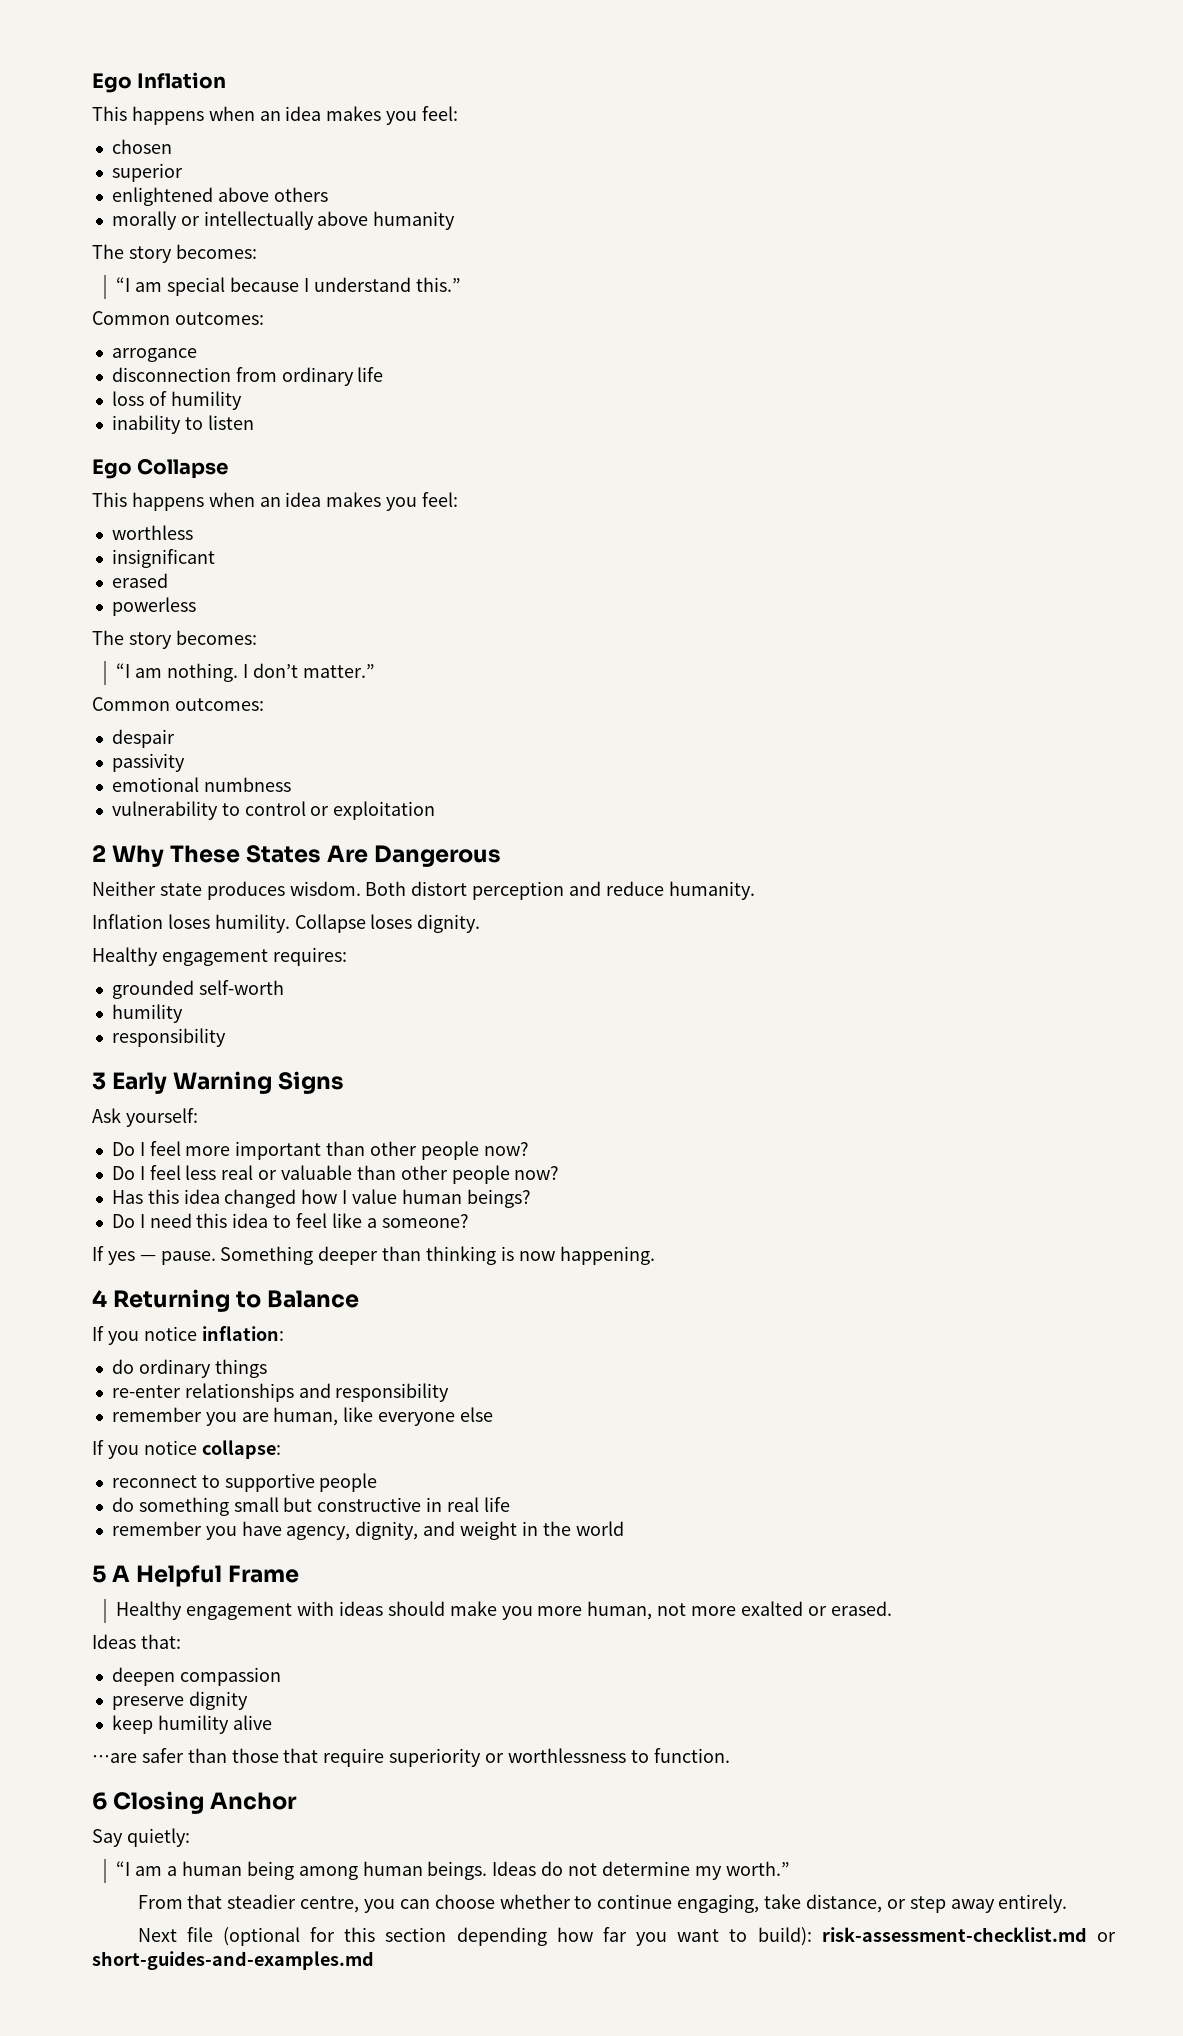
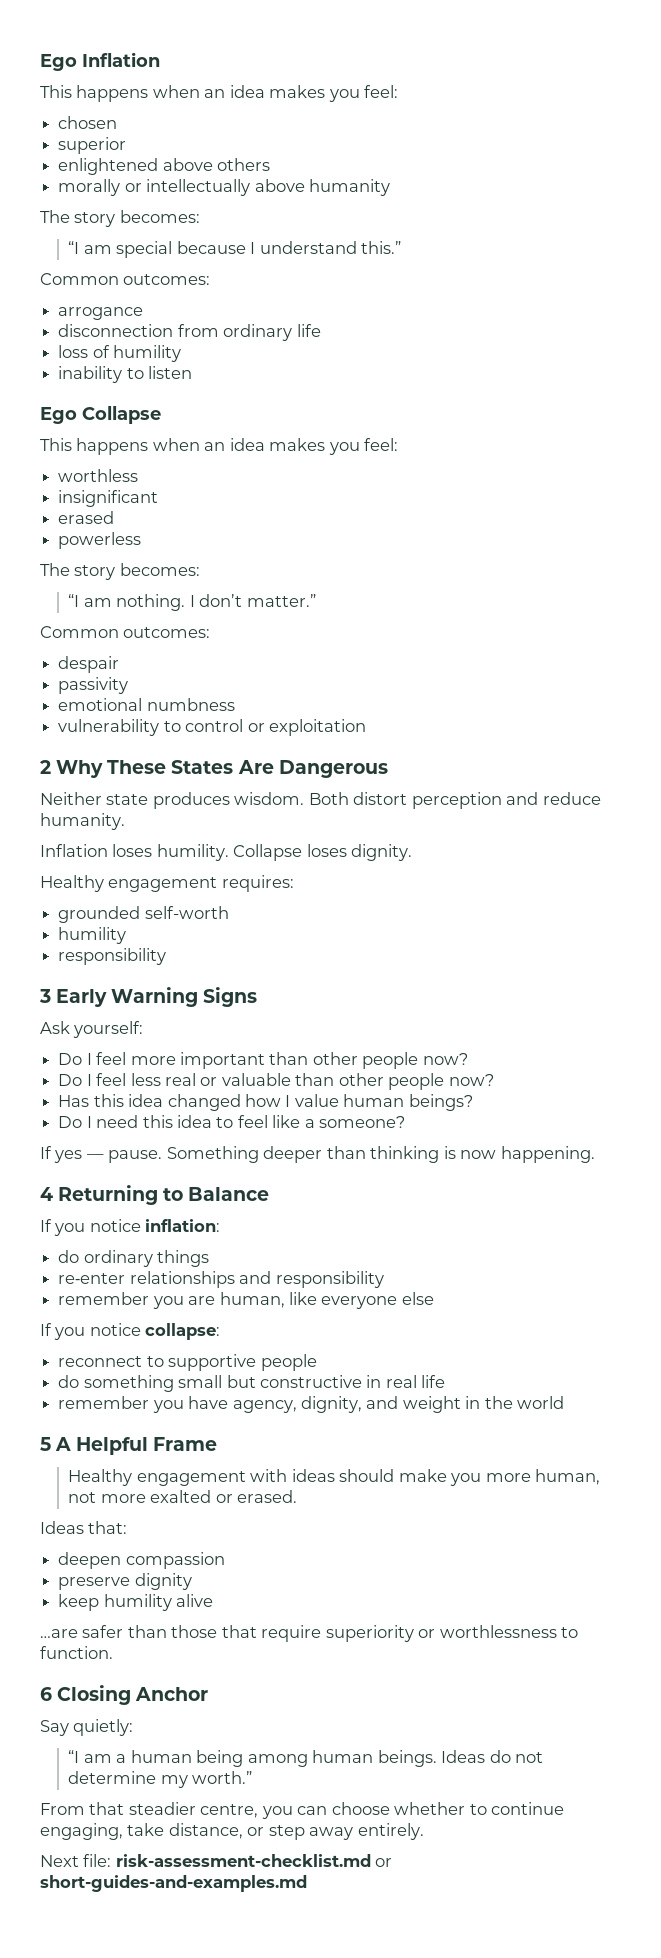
- Next file (optional for this section depending how far you want to build): risk-assessment-checklist.md or short-guides-and-examples.md
+ Next file: risk-assessment-checklist.md or short-guides-and-examples.md

